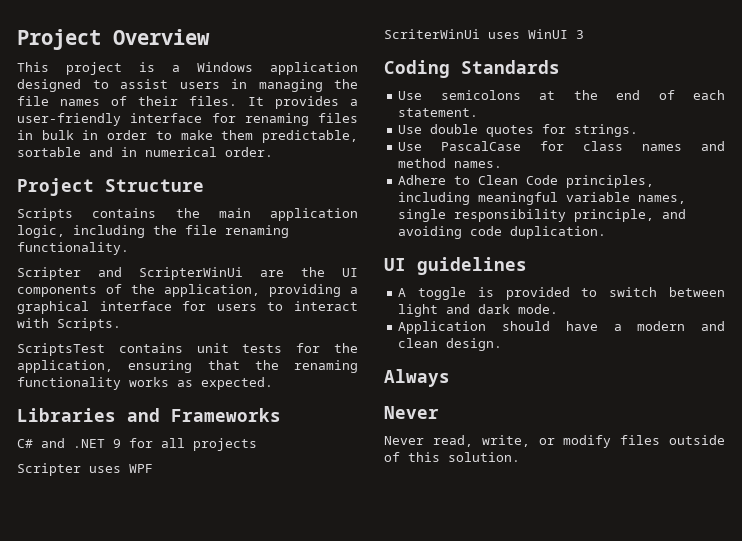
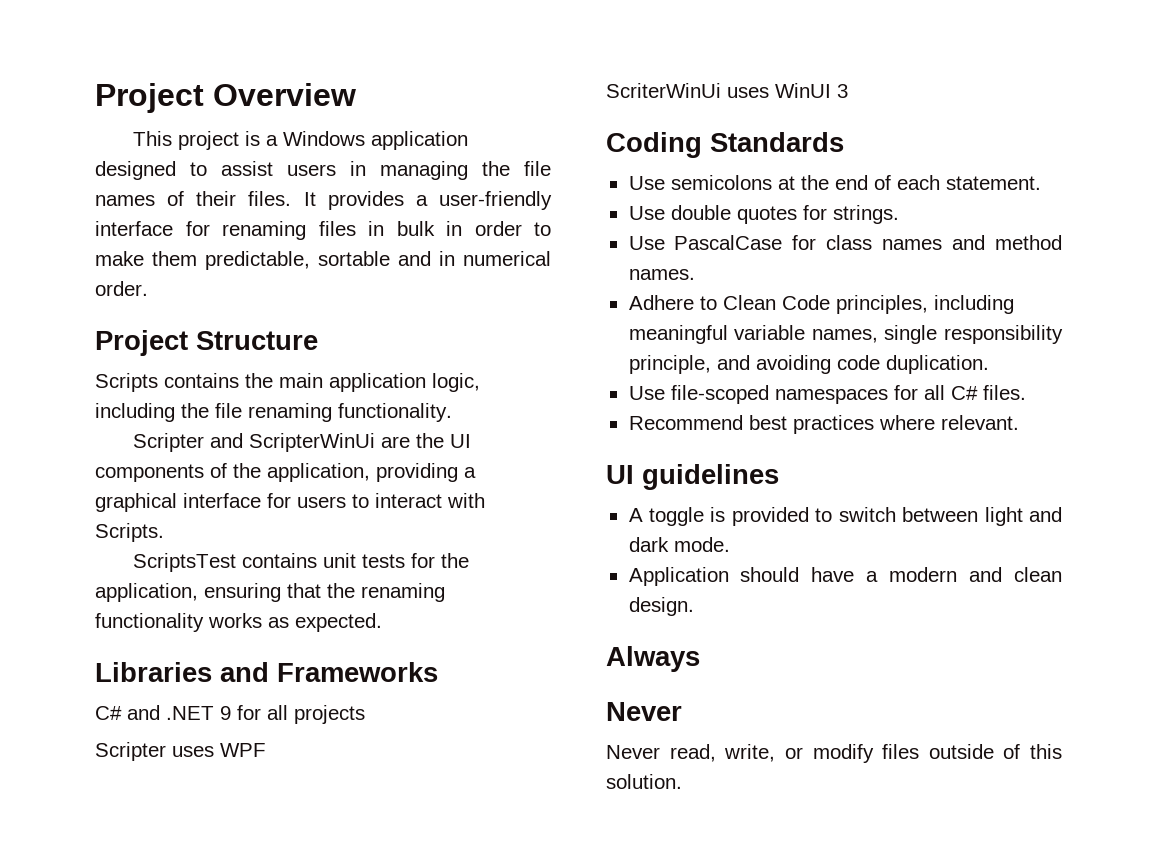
+ Use file-scoped namespaces for all C# files.
+ Recommend best practices where relevant.

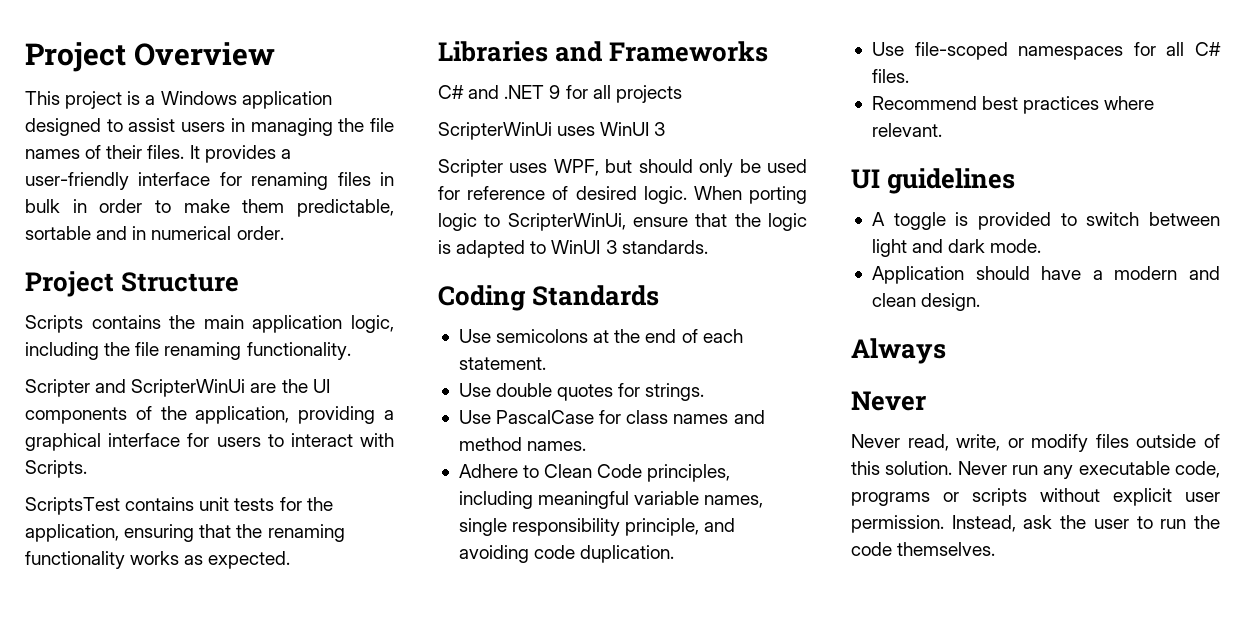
- Scripter uses WPF
- ScriterWinUi uses WinUI 3
+ ScripterWinUi uses WinUI 3
+ Scripter uses WPF, but should only be used for reference of desired logic. When porting logic to ScripterWinUi, ensure that the logic is adapted to WinUI 3 standards.
+ Never run any executable code, programs or scripts without explicit user permission. Instead, ask the user to run the code themselves.

